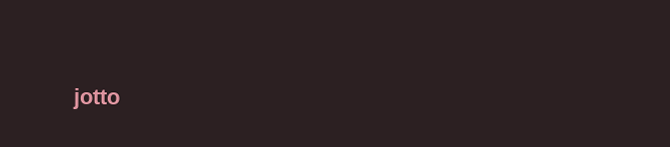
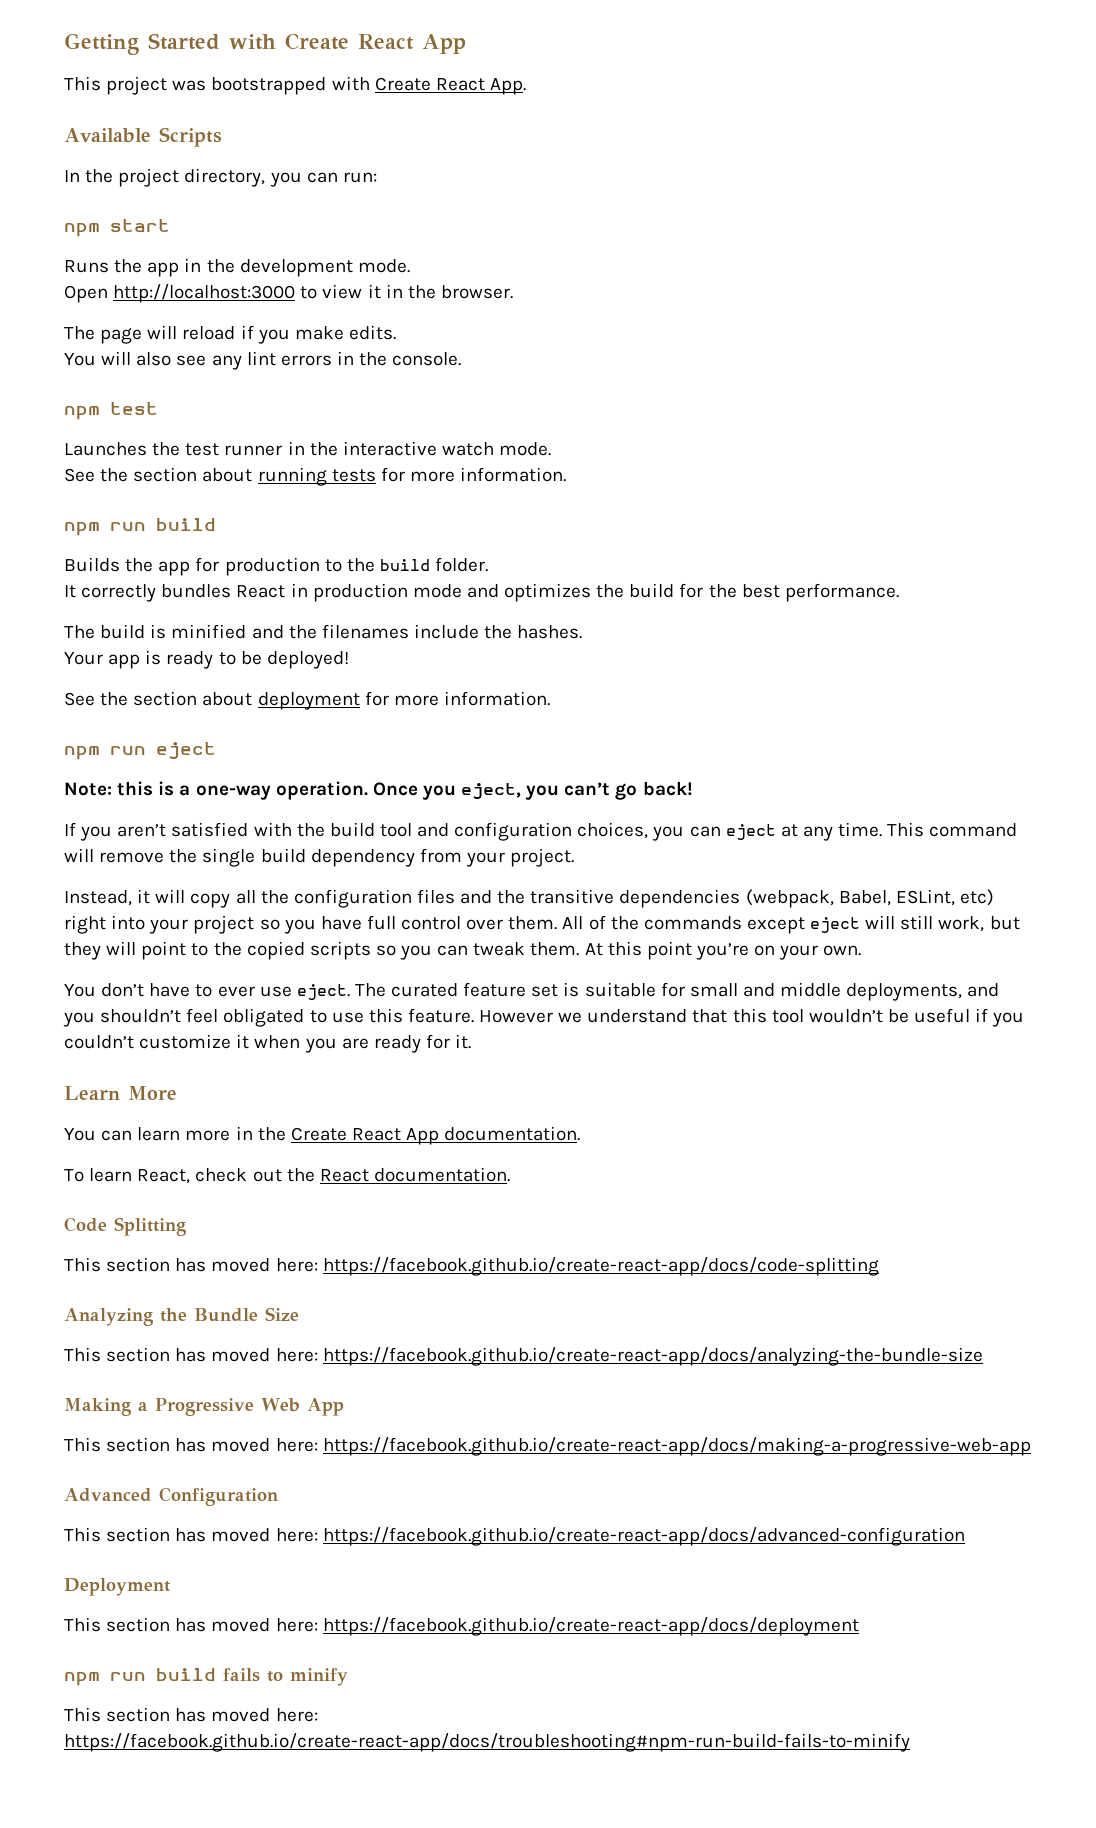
- jotto
+ Getting Started with Create React App
+ This project was bootstrapped with Create React App.
+ Available Scripts
+ In the project directory, you can run:
+ npm start
+ Runs the app in the development mode.
+ Open http://localhost:3000 to view it in the browser.
+ The page will reload if you make edits.
+ You will also see any lint errors in the console.
+ npm test
+ Launches the test runner in the interactive watch mode.
+ See the section about running tests for more information.
+ npm run build
+ Builds the app for production to the build folder.
+ It correctly bundles React in production mode and optimizes the build for the best performance.
+ The build is minified and the filenames include the hashes.
+ Your app is ready to be deployed!
+ See the section about deployment for more information.
+ npm run eject
+ Note: this is a one-way operation. Once you eject, you can’t go back!
+ If you aren’t satisfied with the build tool and configuration choices, you can eject at any time. This command will remove the single build dependency from your project.
+ Instead, it will copy all the configuration files and the transitive dependencies (webpack, Babel, ESLint, etc) right into your project so you have full control over them. All of the commands except eject will still work, but they will point to the copied scripts so you can tweak them. At this point you’re on your own.
+ You don’t have to ever use eject. The curated feature set is suitable for small and middle deployments, and you shouldn’t feel obligated to use this feature. However we understand that this tool wouldn’t be useful if you couldn’t customize it when you are ready for it.
+ Learn More
+ You can learn more in the Create React App documentation.
+ To learn React, check out the React documentation.
+ Code Splitting
+ This section has moved here: https://facebook.github.io/create-react-app/docs/code-splitting
+ Analyzing the Bundle Size
+ This section has moved here: https://facebook.github.io/create-react-app/docs/analyzing-the-bundle-size
+ Making a Progressive Web App
+ This section has moved here: https://facebook.github.io/create-react-app/docs/making-a-progressive-web-app
+ Advanced Configuration
+ This section has moved here: https://facebook.github.io/create-react-app/docs/advanced-configuration
+ Deployment
+ This section has moved here: https://facebook.github.io/create-react-app/docs/deployment
+ npm run build fails to minify
+ This section has moved here: https://facebook.github.io/create-react-app/docs/troubleshooting#npm-run-build-fails-to-minify

